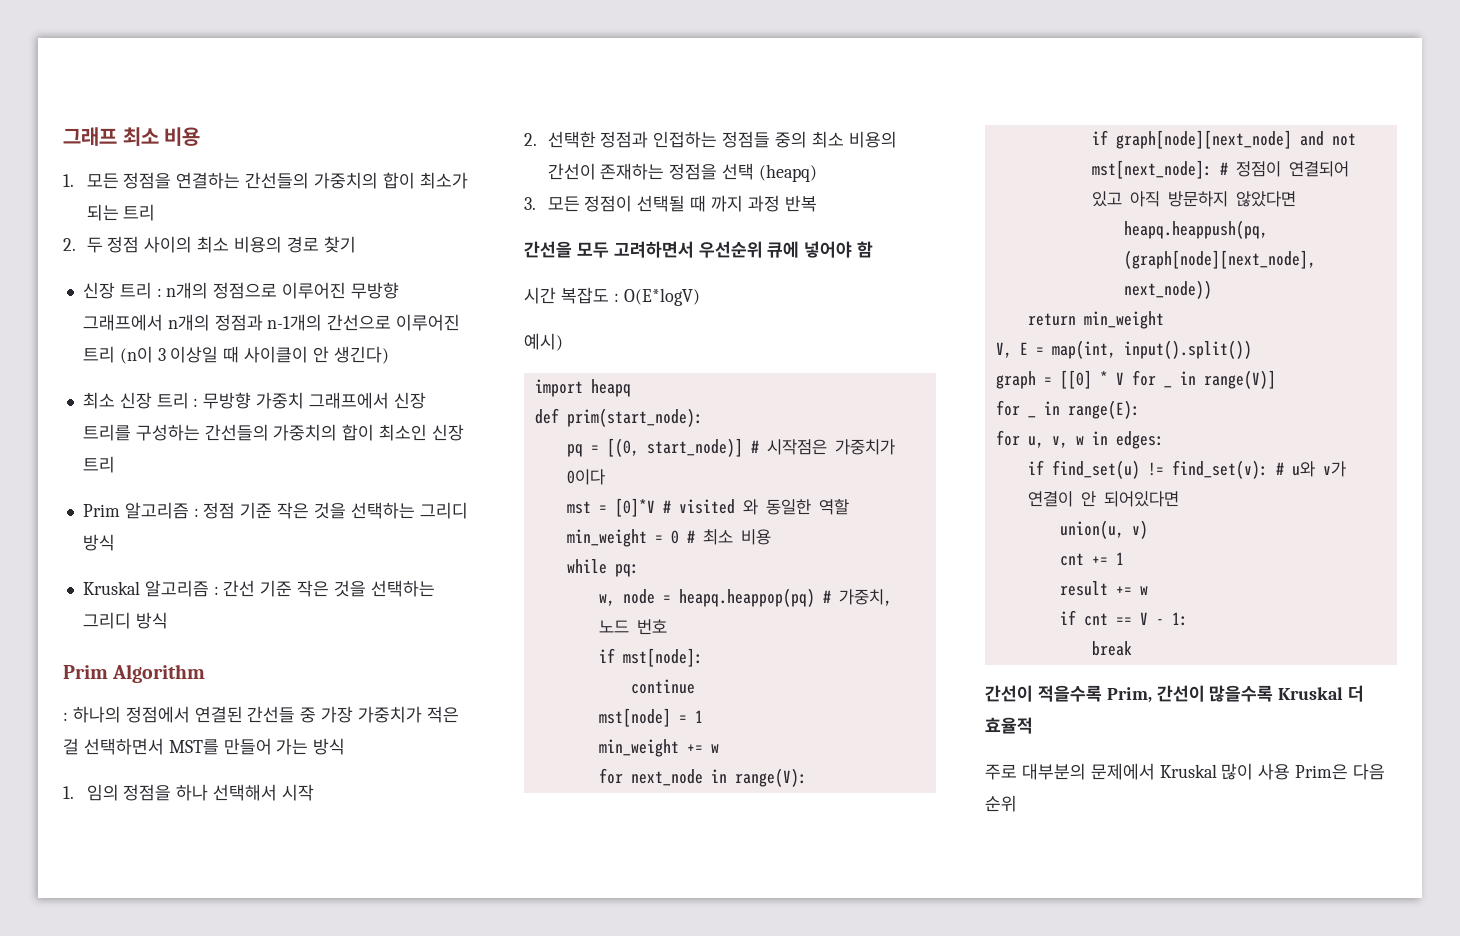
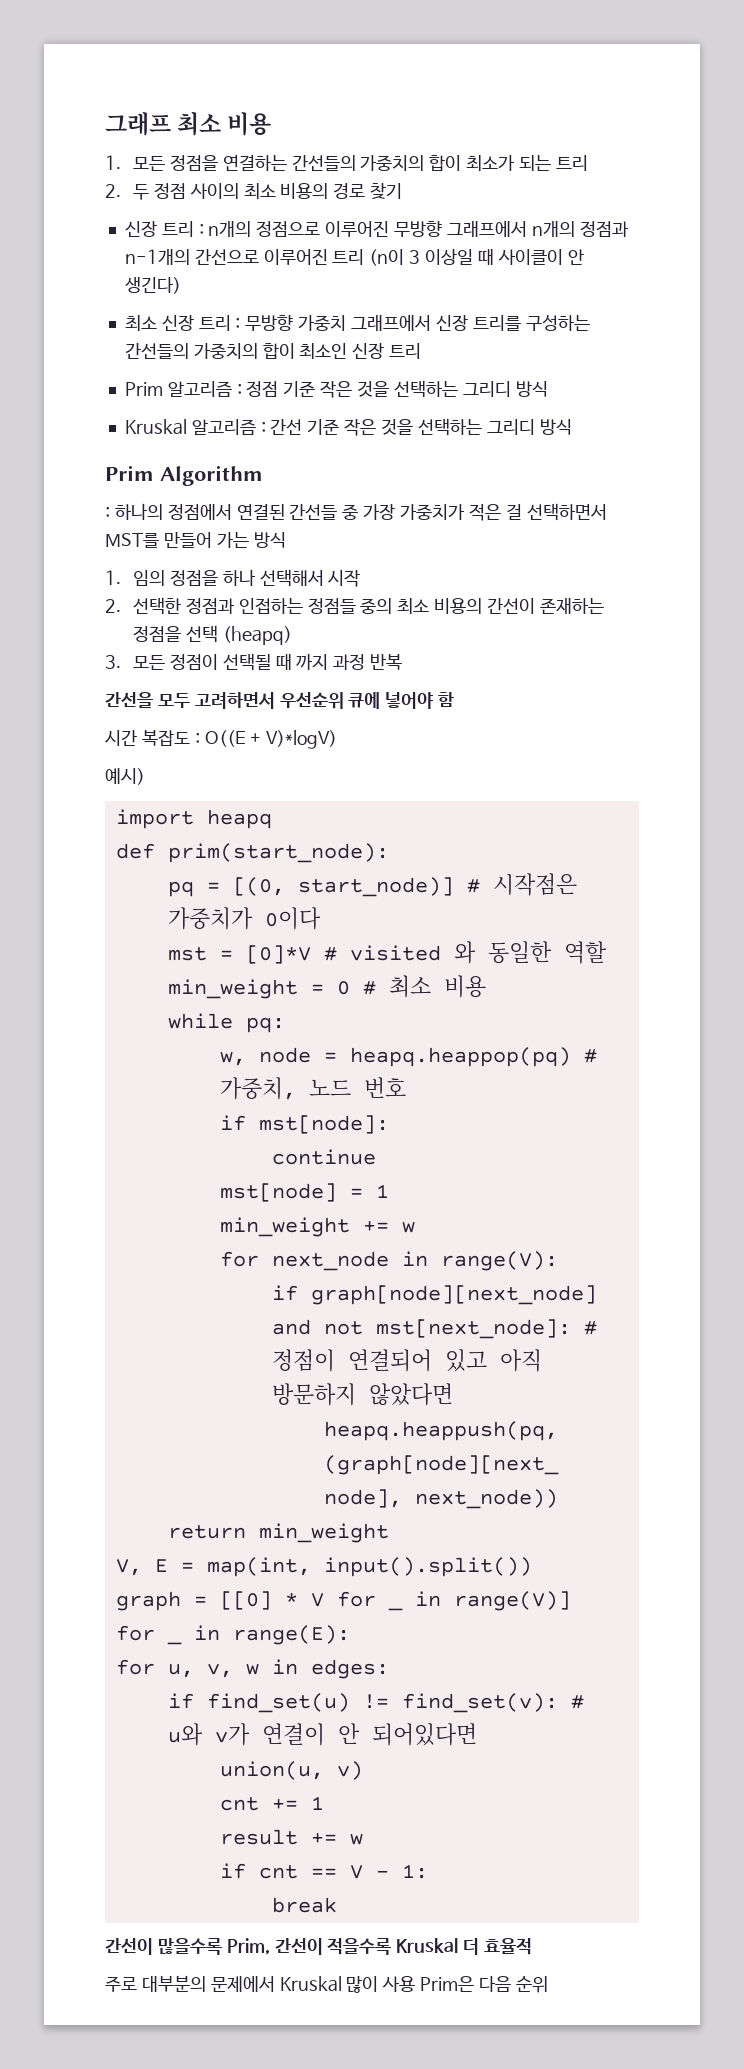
- 시간 복잡도 : O(E*logV)
+ 시간 복잡도 : O((E + V)*logV)
- 간선이 적을수록 Prim, 간선이 많을수록 Kruskal 더 효율적
+ 간선이 많을수록 Prim, 간선이 적을수록 Kruskal 더 효율적

